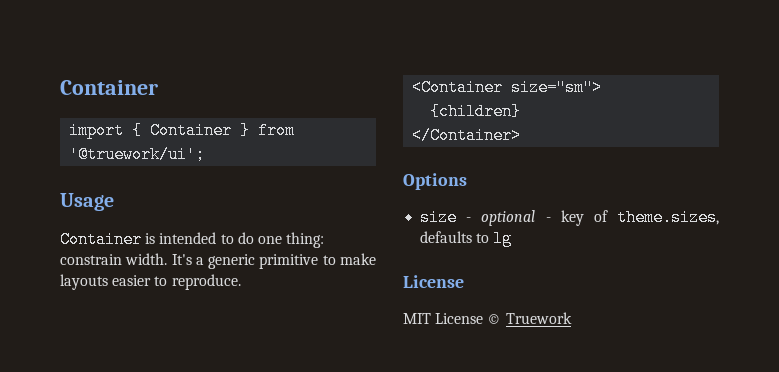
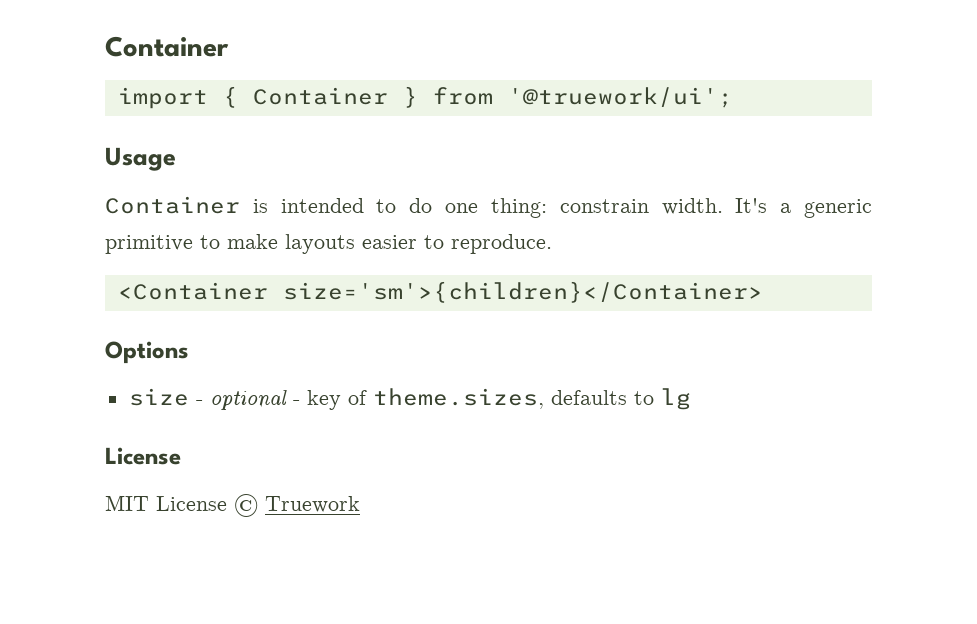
- <Container size="sm">
- {children}
- </Container>
+ <Container size='sm'>{children}</Container>

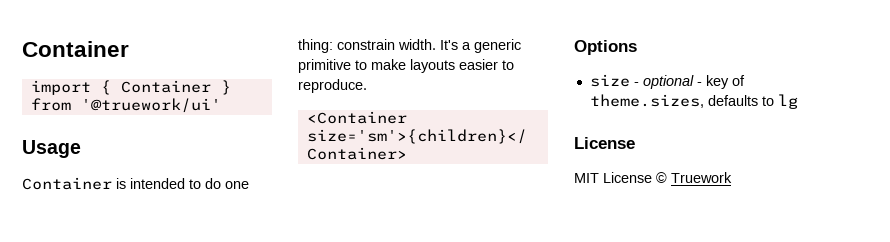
- import { Container } from '@truework/ui';
+ import { Container } from '@truework/ui'

